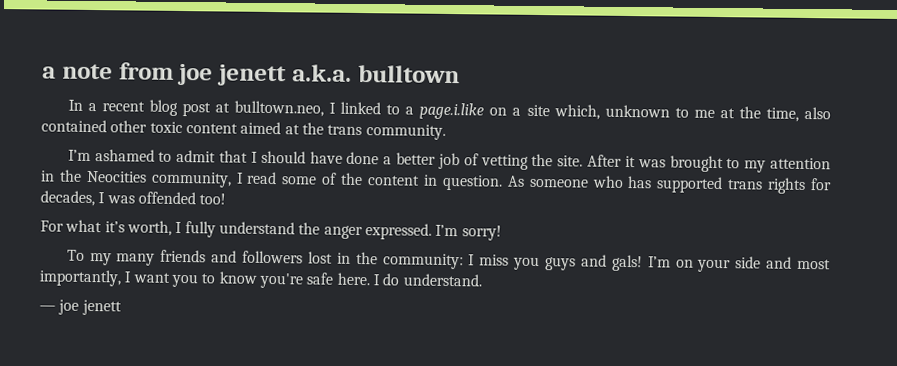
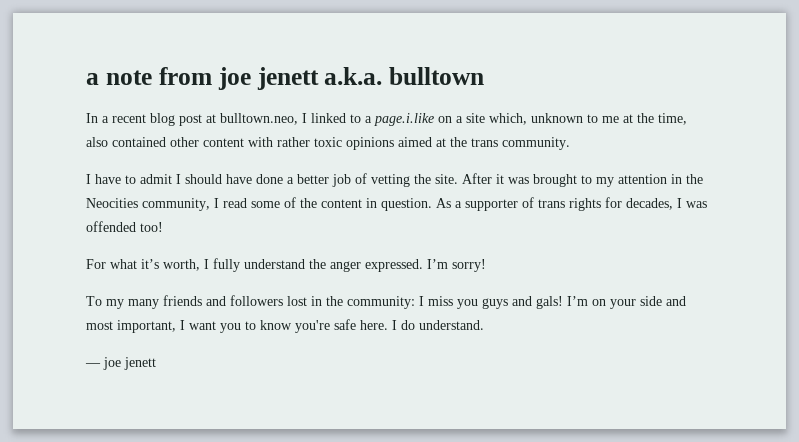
- In a recent blog post at bulltown.neo, I linked to a page.i.like on a site which, unknown to me at the time, also contained other toxic content aimed at the trans community.
+ In a recent blog post at bulltown.neo, I linked to a page.i.like on a site which, unknown to me at the time, also contained other content with rather toxic opinions aimed at the trans community.
- I’m ashamed to admit that I should have done a better job of vetting the site.
+ I have to admit I should have done a better job of vetting the site.
- As someone who has supported trans rights for decades, I was offended too!
+ As a supporter of trans rights for decades, I was offended too!
- I’m on your side and most importantly, I want you to know you're safe here.
+ I’m on your side and most important, I want you to know you're safe here.

